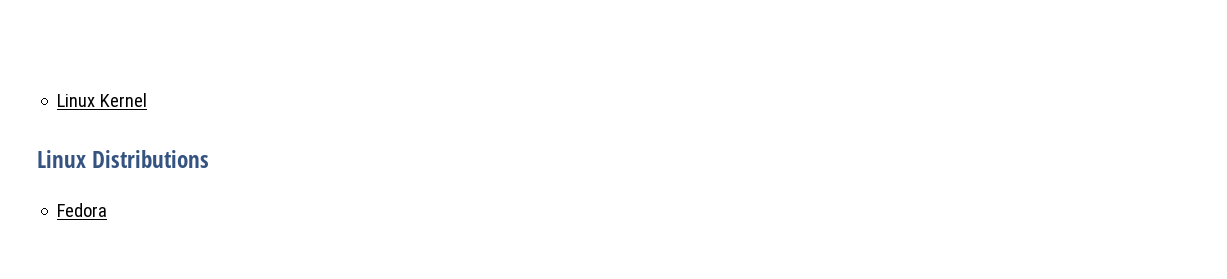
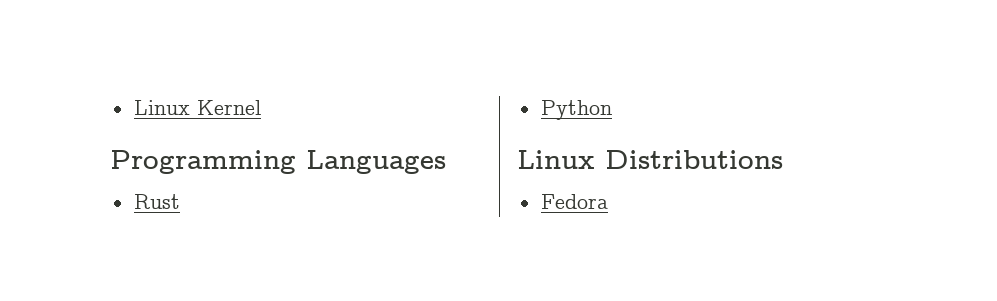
+ Programming Languages
+ Rust
+ Python

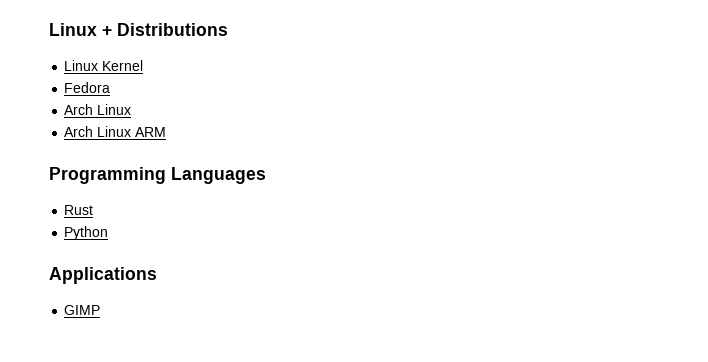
+ Linux + Distributions
  Linux Kernel
+ Fedora
+ Arch Linux
+ Arch Linux ARM
- Linux Distributions
- Fedora
+ Applications
+ GIMP

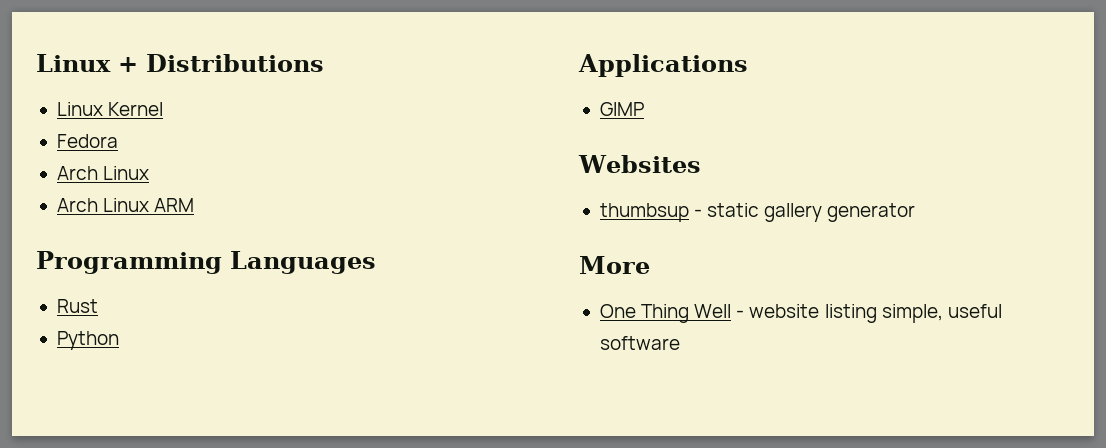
+ Websites
+ thumbsup - static gallery generator
+ More
+ One Thing Well - website listing simple, useful software

